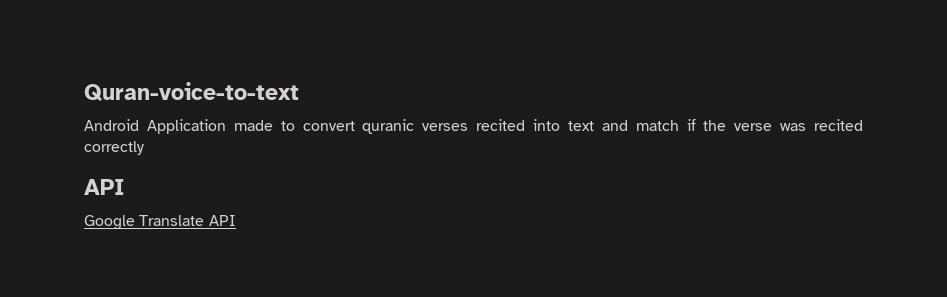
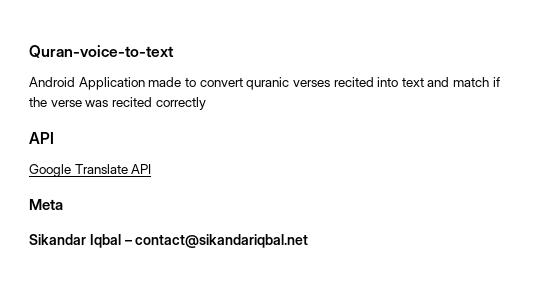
+ Meta
+ Sikandar Iqbal – contact@sikandariqbal.net

